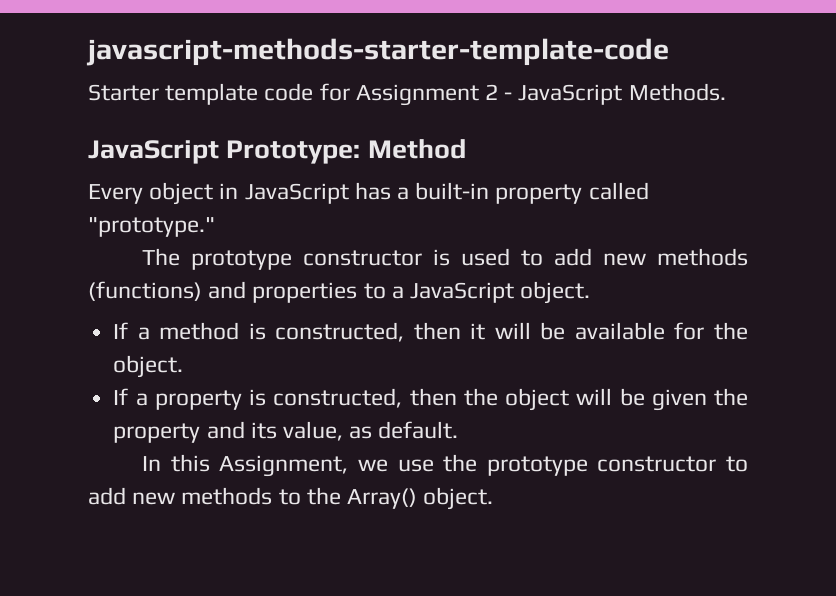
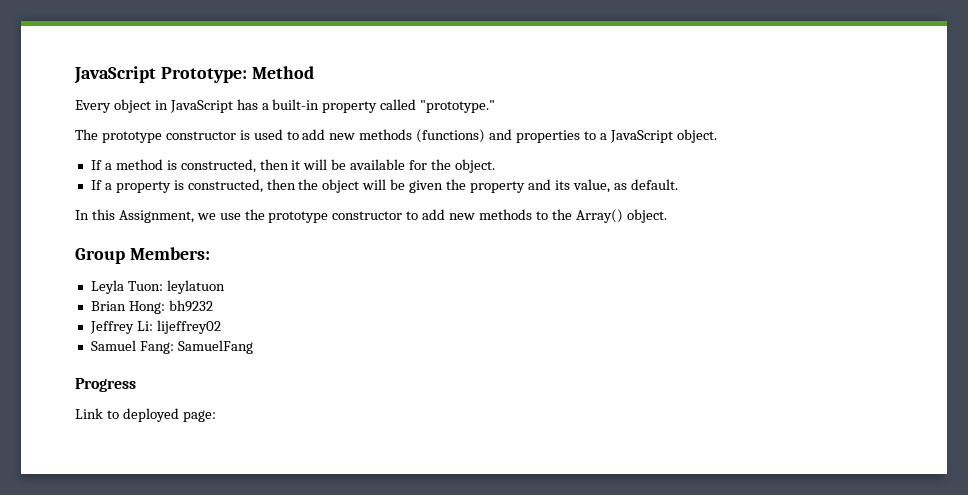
- javascript-methods-starter-template-code
- Starter template code for Assignment 2 - JavaScript Methods.
+ Group Members:
+ Leyla Tuon: leylatuon
+ Brian Hong: bh9232
+ Jeffrey Li: lijeffrey02
+ Samuel Fang: SamuelFang
+ Progress
+ Link to deployed page:

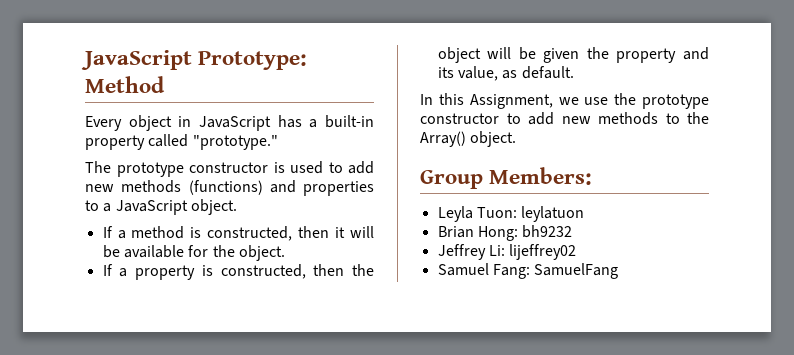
- Progress
- Link to deployed page:

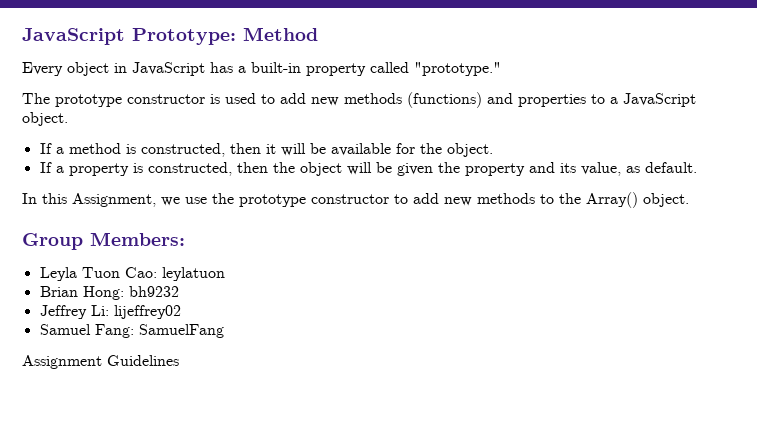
- Leyla Tuon: leylatuon
+ Leyla Tuon Cao: leylatuon
+ Assignment Guidelines

